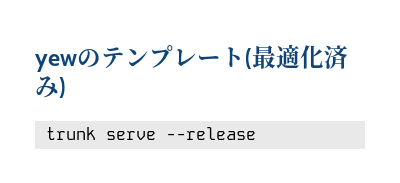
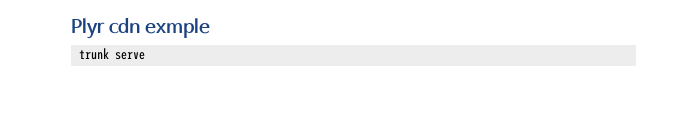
- yewのテンプレート(最適化済み)
+ Plyr cdn exmple
- trunk serve --release
+ trunk serve

